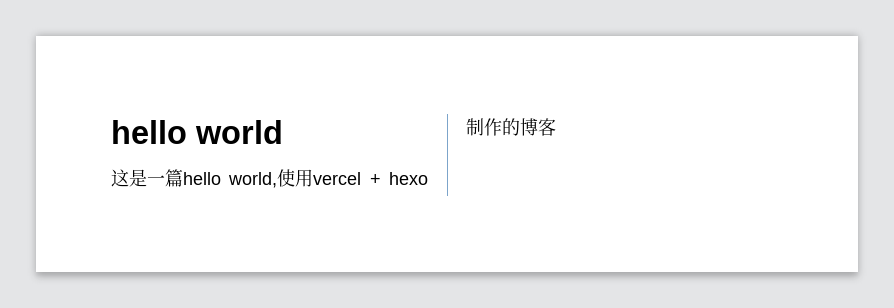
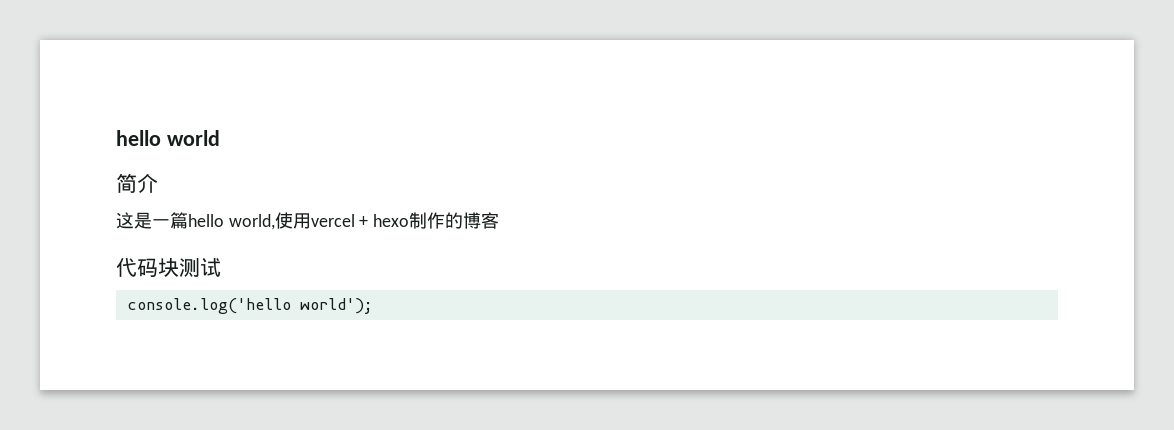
+ 简介
+ 代码块测试
+ console.log('hello world');

